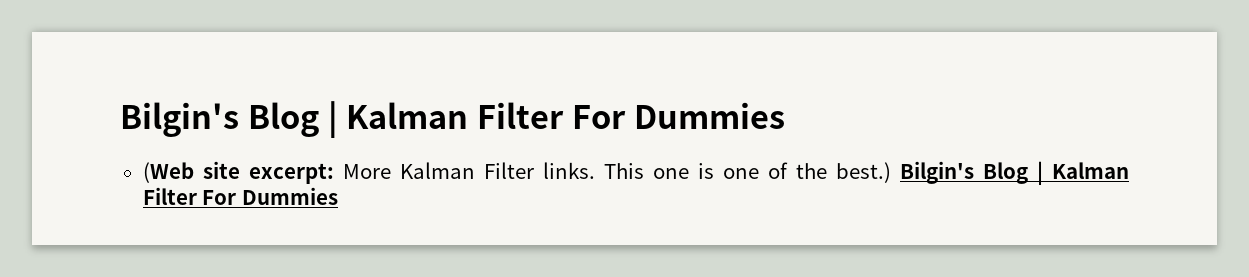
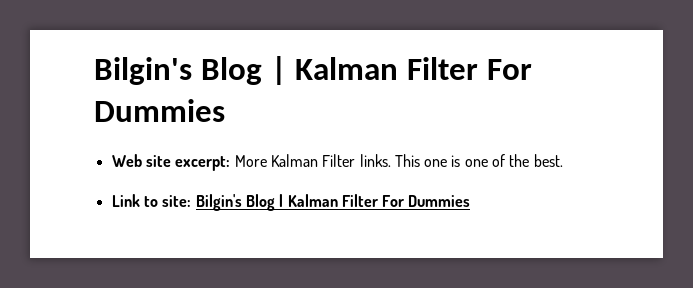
- (Web site excerpt: More Kalman Filter links.
+ Web site excerpt: More Kalman Filter links.
- This one is one of the best.) Bilgin's Blog | Kalman Filter For Dummies
+ This one is one of the best.
+ Link to site: Bilgin's Blog | Kalman Filter For Dummies

